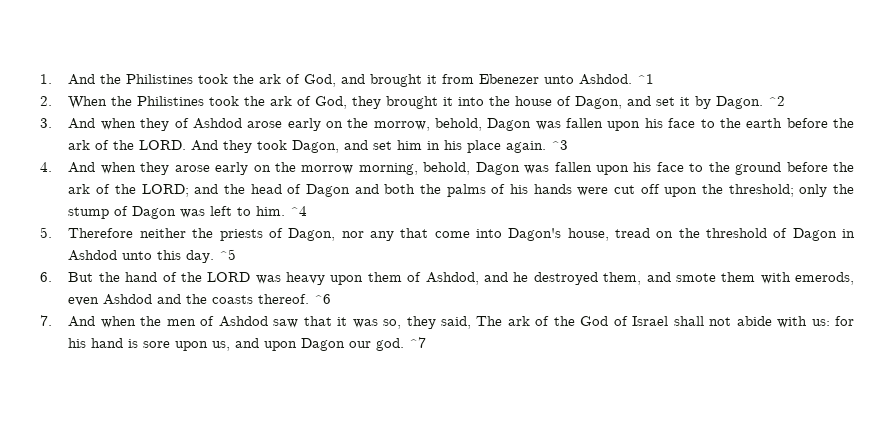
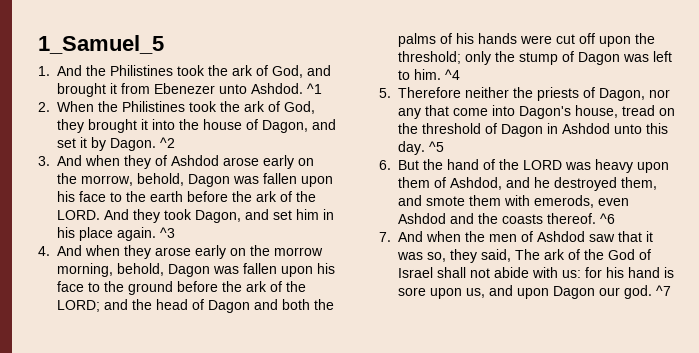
+ 1_Samuel_5

